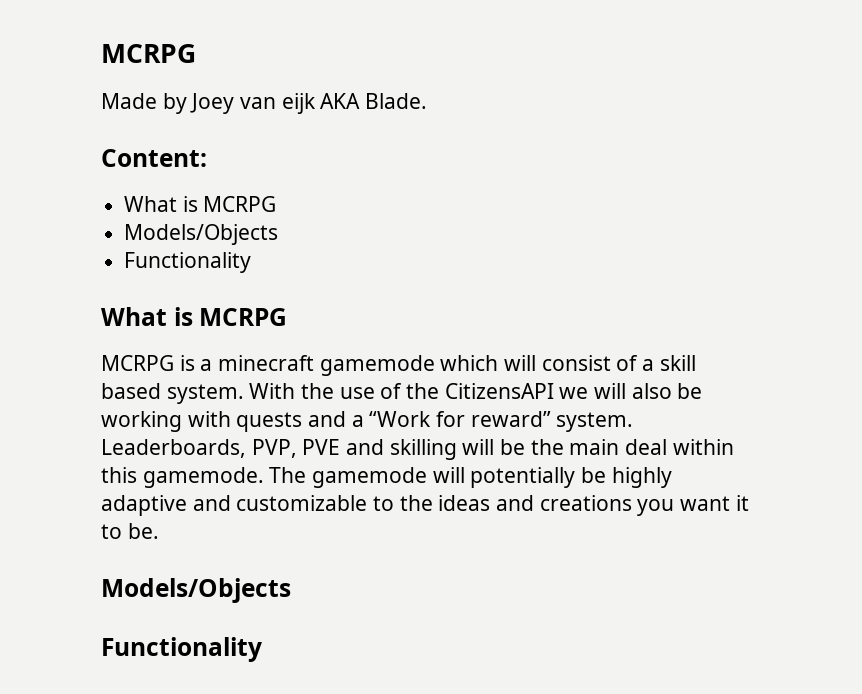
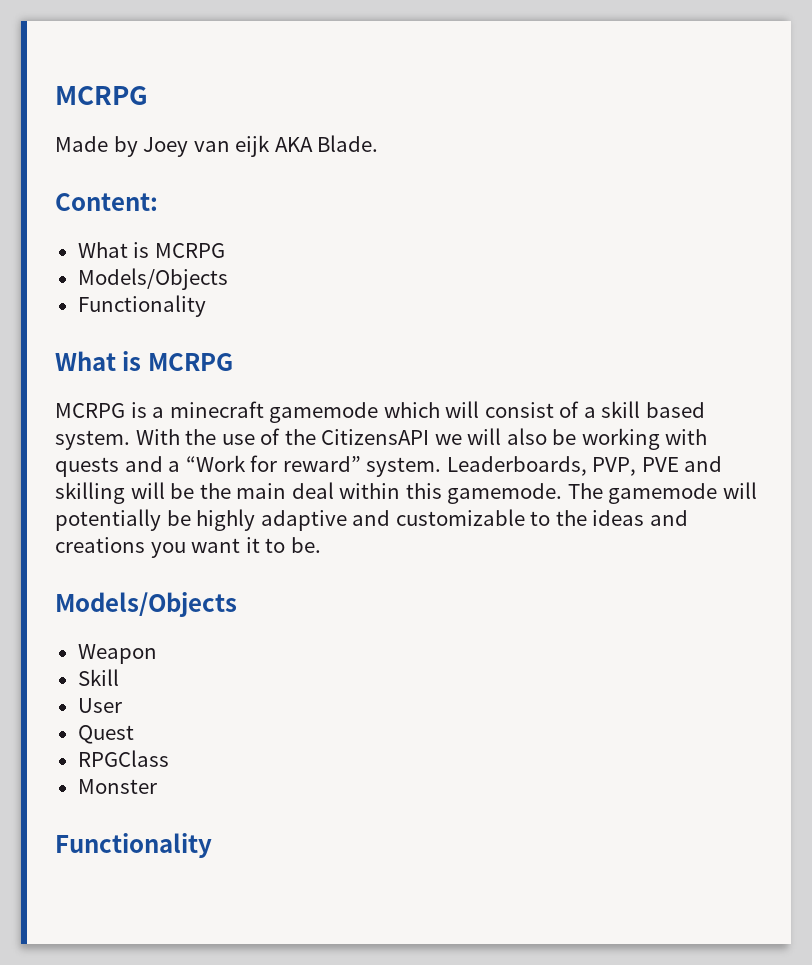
+ Weapon
+ Skill
+ User
+ Quest
+ RPGClass
+ Monster

